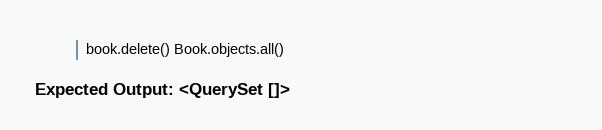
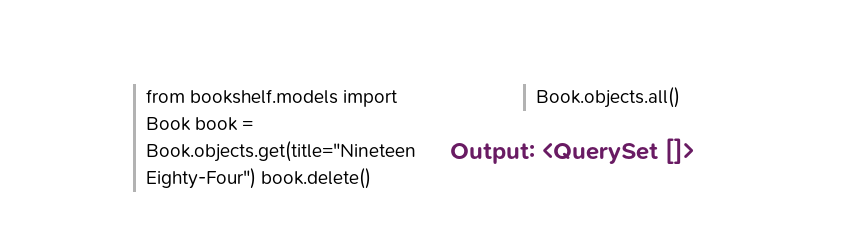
- book.delete() Book.objects.all()
+ from bookshelf.models import Book book = Book.objects.get(title="Nineteen Eighty-Four") book.delete() Book.objects.all()
- Expected Output: <QuerySet []>
+ Output: <QuerySet []>

